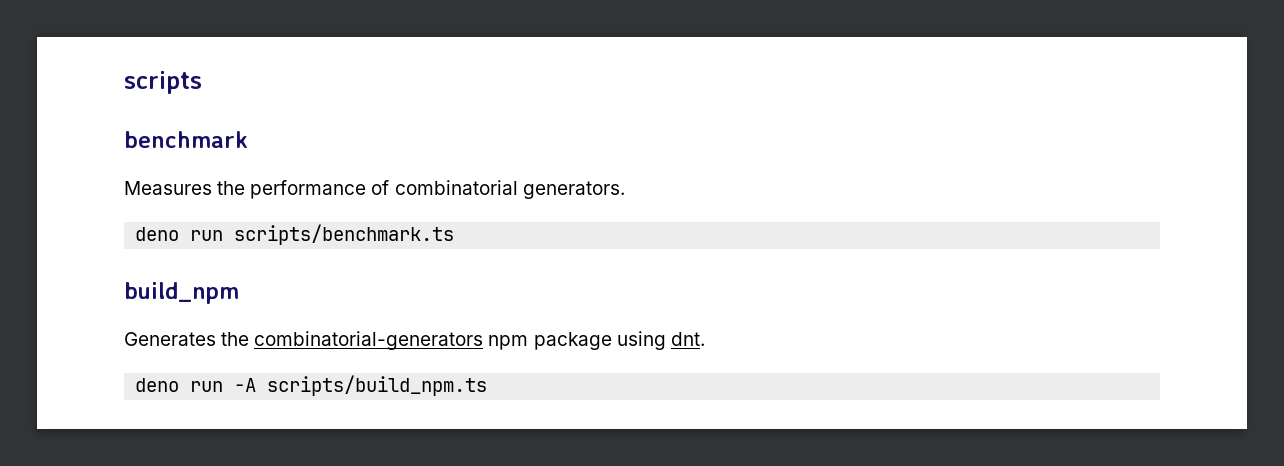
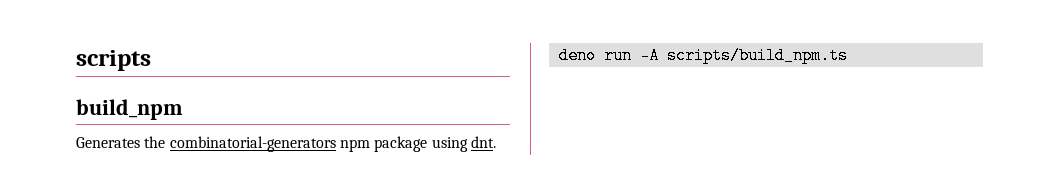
- benchmark
- Measures the performance of combinatorial generators.
- deno run scripts/benchmark.ts

